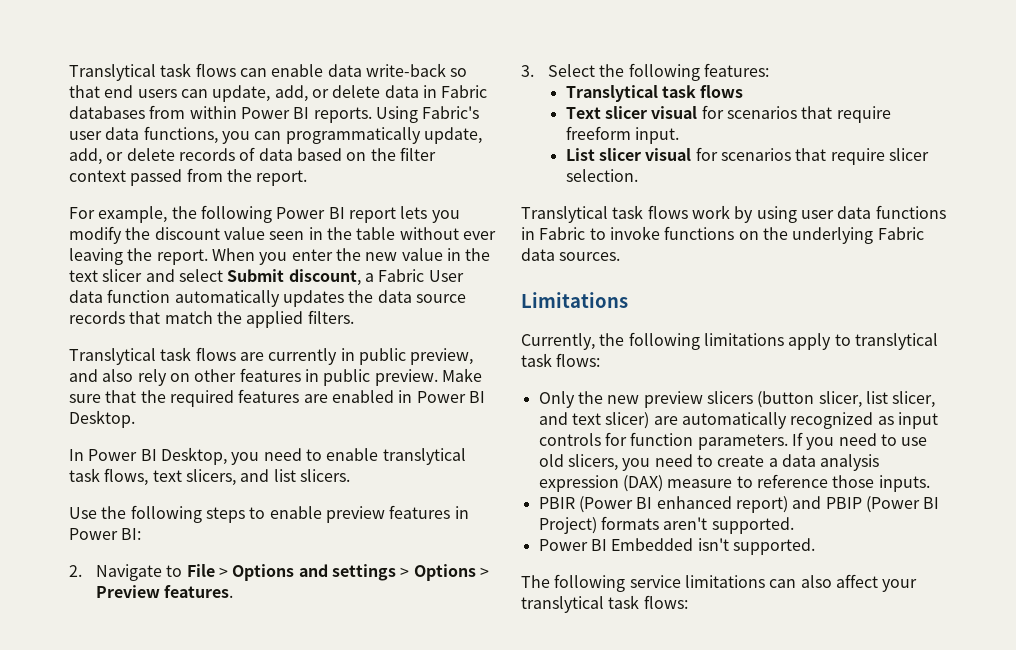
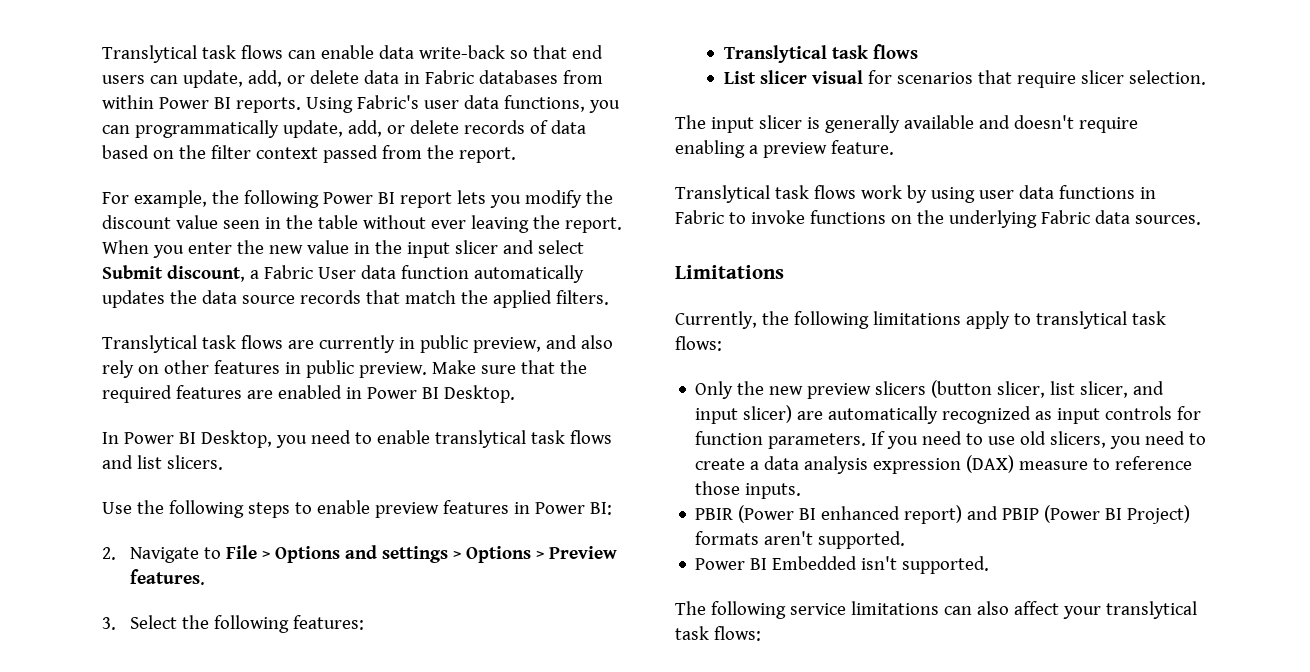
- When you enter the new value in the text slicer and select Submit discount, a Fabric User data function automatically updates the data source records that match the applied filters.
+ When you enter the new value in the input slicer and select Submit discount, a Fabric User data function automatically updates the data source records that match the applied filters.
- In Power BI Desktop, you need to enable translytical task flows, text slicers, and list slicers.
+ In Power BI Desktop, you need to enable translytical task flows and list slicers.
- Text slicer visual for scenarios that require freeform input.
+ The input slicer is generally available and doesn't require enabling a preview feature.
- Only the new preview slicers (button slicer, list slicer, and text slicer) are automatically recognized as input controls for function parameters.
+ Only the new preview slicers (button slicer, list slicer, and input slicer) are automatically recognized as input controls for function parameters.

